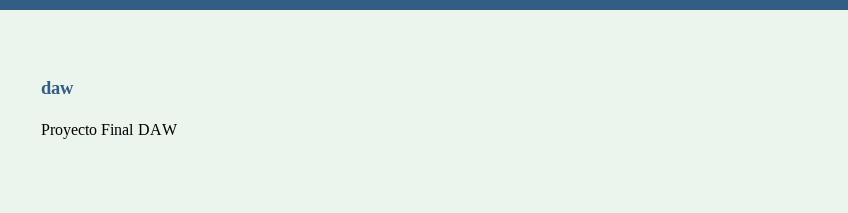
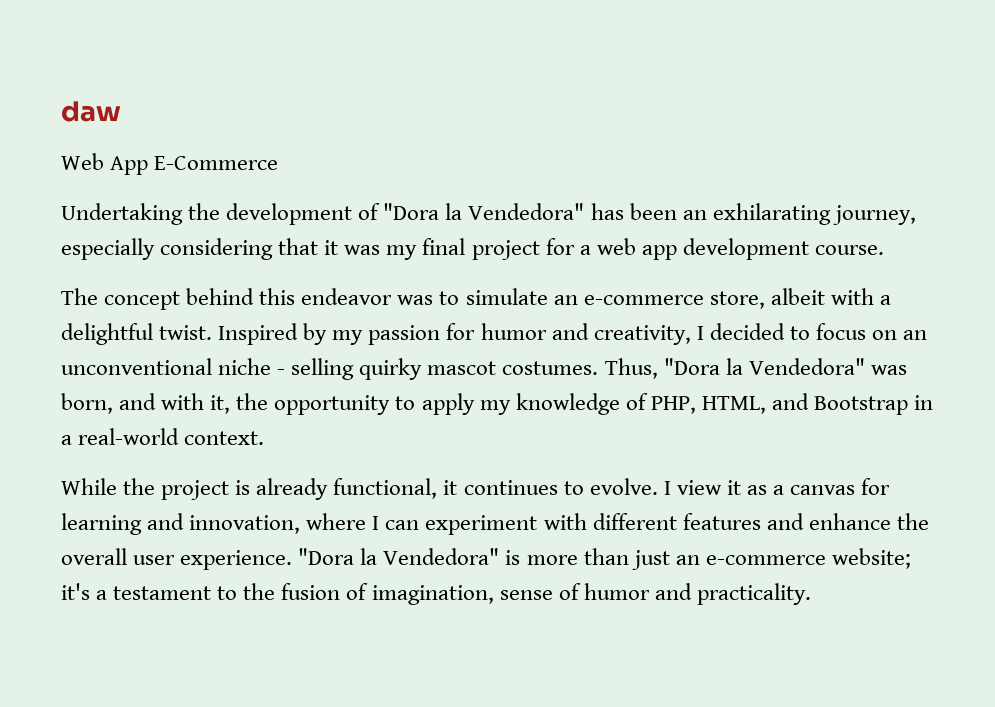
- Proyecto Final DAW
+ Web App E-Commerce
+ Undertaking the development of "Dora la Vendedora" has been an exhilarating journey, especially considering that it was my final project for a web app development course.
+ The concept behind this endeavor was to simulate an e-commerce store, albeit with a delightful twist. Inspired by my passion for humor and creativity, I decided to focus on an unconventional niche - selling quirky mascot costumes. Thus, "Dora la Vendedora" was born, and with it, the opportunity to apply my knowledge of PHP, HTML, and Bootstrap in a real-world context.
+ While the project is already functional, it continues to evolve. I view it as a canvas for learning and innovation, where I can experiment with different features and enhance the overall user experience. "Dora la Vendedora" is more than just an e-commerce website; it's a testament to the fusion of imagination, sense of humor and practicality.

